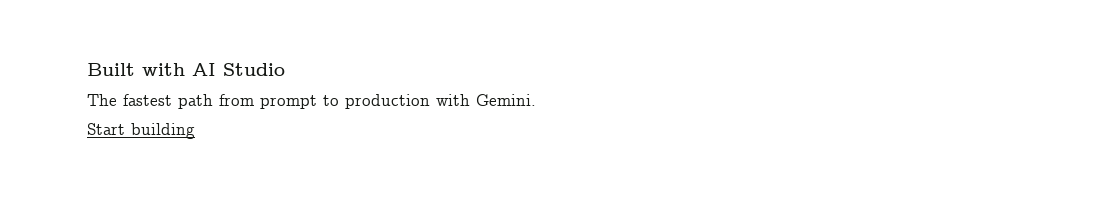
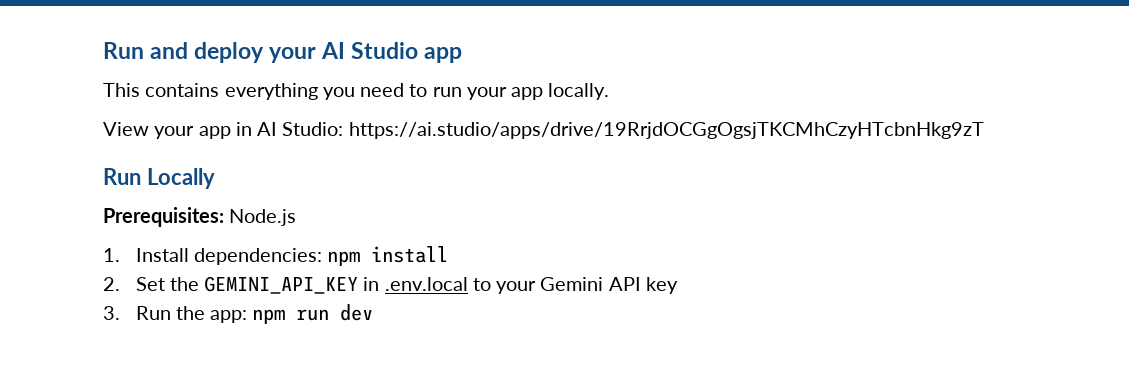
- Built with AI Studio
- The fastest path from prompt to production with Gemini.
- Start building
+ Run and deploy your AI Studio app
+ This contains everything you need to run your app locally.
+ View your app in AI Studio: https://ai.studio/apps/drive/19RrjdOCGgOgsjTKCMhCzyHTcbnHkg9zT
+ Run Locally
+ Prerequisites: Node.js
+ 1. Install dependencies: npm install
+ 2. Set the GEMINI_API_KEY in .env.local to your Gemini API key
+ 3. Run the app: npm run dev

